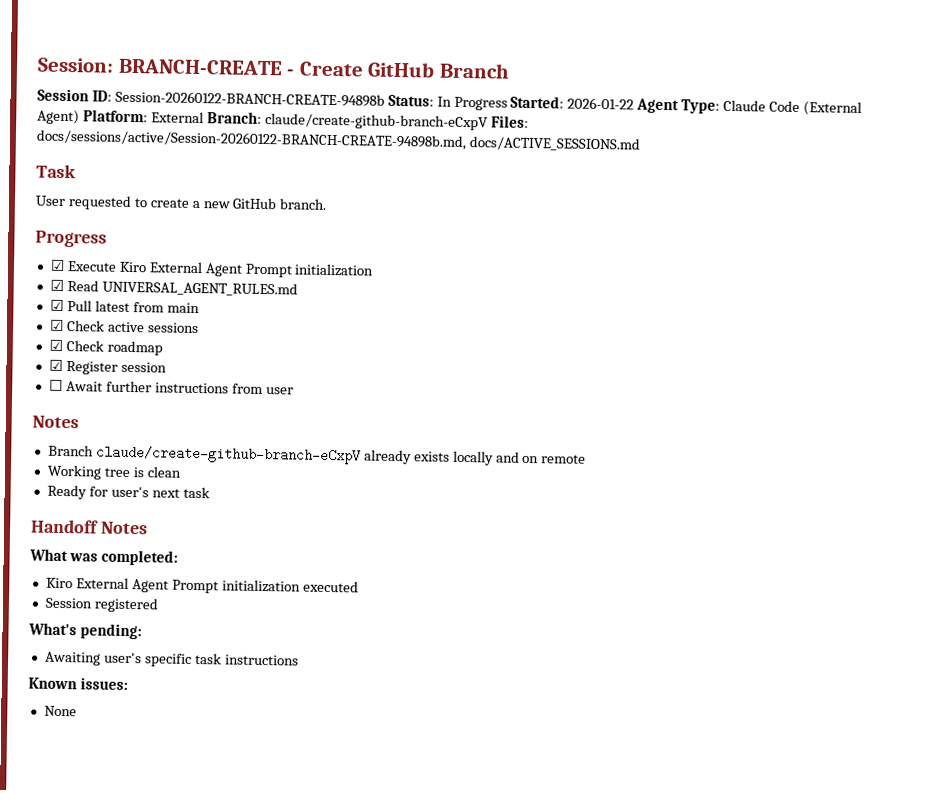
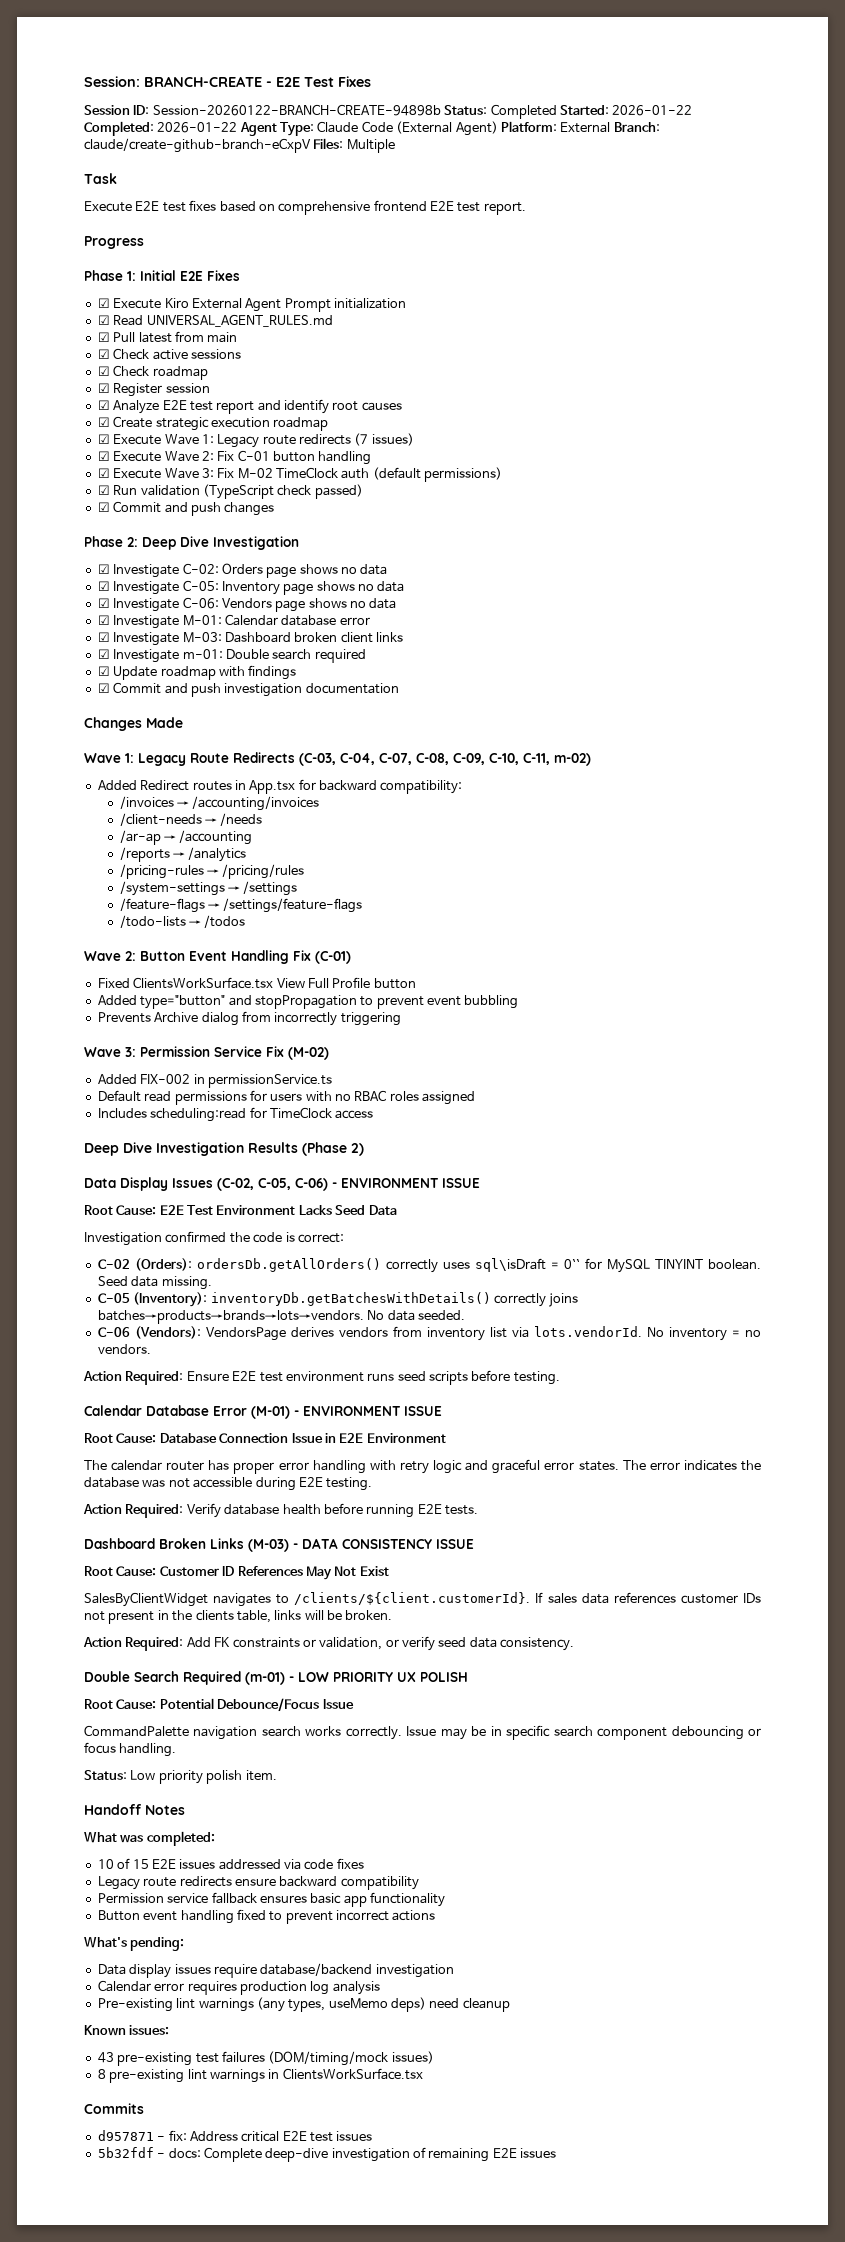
- Session: BRANCH-CREATE - Create GitHub Branch
+ Session: BRANCH-CREATE - E2E Test Fixes
- Session ID: Session-20260122-BRANCH-CREATE-94898b Status: In Progress Started: 2026-01-22 Agent Type: Claude Code (External Agent) Platform: External Branch: claude/create-github-branch-eCxpV Files: docs/sessions/active/Session-20260122-BRANCH-CREATE-94898b.md, docs/ACTIVE_SESSIONS.md
+ Session ID: Session-20260122-BRANCH-CREATE-94898b Status: Completed Started: 2026-01-22 Completed: 2026-01-22 Agent Type: Claude Code (External Agent) Platform: External Branch: claude/create-github-branch-eCxpV Files: Multiple
- User requested to create a new GitHub branch.
+ Execute E2E test fixes based on comprehensive frontend E2E test report.
  Progress
+ Phase 1: Initial E2E Fixes
- ☐ Await further instructions from user
- Notes
- Branch claude/create-github-branch-eCxpV already exists locally and on remote
- Working tree is clean
- Ready for user's next task
+ ☑ Analyze E2E test report and identify root causes
+ ☑ Create strategic execution roadmap
+ ☑ Execute Wave 1: Legacy route redirects (7 issues)
+ ☑ Execute Wave 2: Fix C-01 button handling
+ ☑ Execute Wave 3: Fix M-02 TimeClock auth (default permissions)
+ ☑ Run validation (TypeScript check passed)
+ ☑ Commit and push changes
+ Phase 2: Deep Dive Investigation
+ ☑ Investigate C-02: Orders page shows no data
+ ☑ Investigate C-05: Inventory page shows no data
+ ☑ Investigate C-06: Vendors page shows no data
+ ☑ Investigate M-01: Calendar database error
+ ☑ Investigate M-03: Dashboard broken client links
+ ☑ Investigate m-01: Double search required
+ ☑ Update roadmap with findings
+ ☑ Commit and push investigation documentation
+ Changes Made
+ Wave 1: Legacy Route Redirects (C-03, C-04, C-07, C-08, C-09, C-10, C-11, m-02)
+ Added Redirect routes in App.tsx for backward compatibility:
+ /invoices → /accounting/invoices
+ /client-needs → /needs
+ /ar-ap → /accounting
+ /reports → /analytics
+ /pricing-rules → /pricing/rules
+ /system-settings → /settings
+ /feature-flags → /settings/feature-flags
+ /todo-lists → /todos
+ Wave 2: Button Event Handling Fix (C-01)
+ Fixed ClientsWorkSurface.tsx View Full Profile button
+ Added type="button" and stopPropagation to prevent event bubbling
+ Prevents Archive dialog from incorrectly triggering
+ Wave 3: Permission Service Fix (M-02)
+ Added FIX-002 in permissionService.ts
+ Default read permissions for users with no RBAC roles assigned
+ Includes scheduling:read for TimeClock access
+ Deep Dive Investigation Results (Phase 2)
+ Data Display Issues (C-02, C-05, C-06) - ENVIRONMENT ISSUE
+ Root Cause: E2E Test Environment Lacks Seed Data
+ Investigation confirmed the code is correct:
+ C-02 (Orders): ordersDb.getAllOrders() correctly uses sql\isDraft = 0`` for MySQL TINYINT boolean. Seed data missing.
+ C-05 (Inventory): inventoryDb.getBatchesWithDetails() correctly joins batches→products→brands→lots→vendors. No data seeded.
+ C-06 (Vendors): VendorsPage derives vendors from inventory list via lots.vendorId. No inventory = no vendors.
+ Action Required: Ensure E2E test environment runs seed scripts before testing.
+ Calendar Database Error (M-01) - ENVIRONMENT ISSUE
+ Root Cause: Database Connection Issue in E2E Environment
+ The calendar router has proper error handling with retry logic and graceful error states. The error indicates the database was not accessible during E2E testing.
+ Action Required: Verify database health before running E2E tests.
+ Dashboard Broken Links (M-03) - DATA CONSISTENCY ISSUE
+ Root Cause: Customer ID References May Not Exist
+ SalesByClientWidget navigates to /clients/${client.customerId}. If sales data references customer IDs not present in the clients table, links will be broken.
+ Action Required: Add FK constraints or validation, or verify seed data consistency.
+ Double Search Required (m-01) - LOW PRIORITY UX POLISH
+ Root Cause: Potential Debounce/Focus Issue
+ CommandPalette navigation search works correctly. Issue may be in specific search component debouncing or focus handling.
+ Status: Low priority polish item.
- Kiro External Agent Prompt initialization executed
- Session registered
+ 10 of 15 E2E issues addressed via code fixes
+ Legacy route redirects ensure backward compatibility
+ Permission service fallback ensures basic app functionality
+ Button event handling fixed to prevent incorrect actions
  What's pending:
- Awaiting user's specific task instructions
+ Data display issues require database/backend investigation
+ Calendar error requires production log analysis
+ Pre-existing lint warnings (any types, useMemo deps) need cleanup
  Known issues:
- None
+ 43 pre-existing test failures (DOM/timing/mock issues)
+ 8 pre-existing lint warnings in ClientsWorkSurface.tsx
+ Commits
+ d957871 - fix: Address critical E2E test issues
+ 5b32fdf - docs: Complete deep-dive investigation of remaining E2E issues

